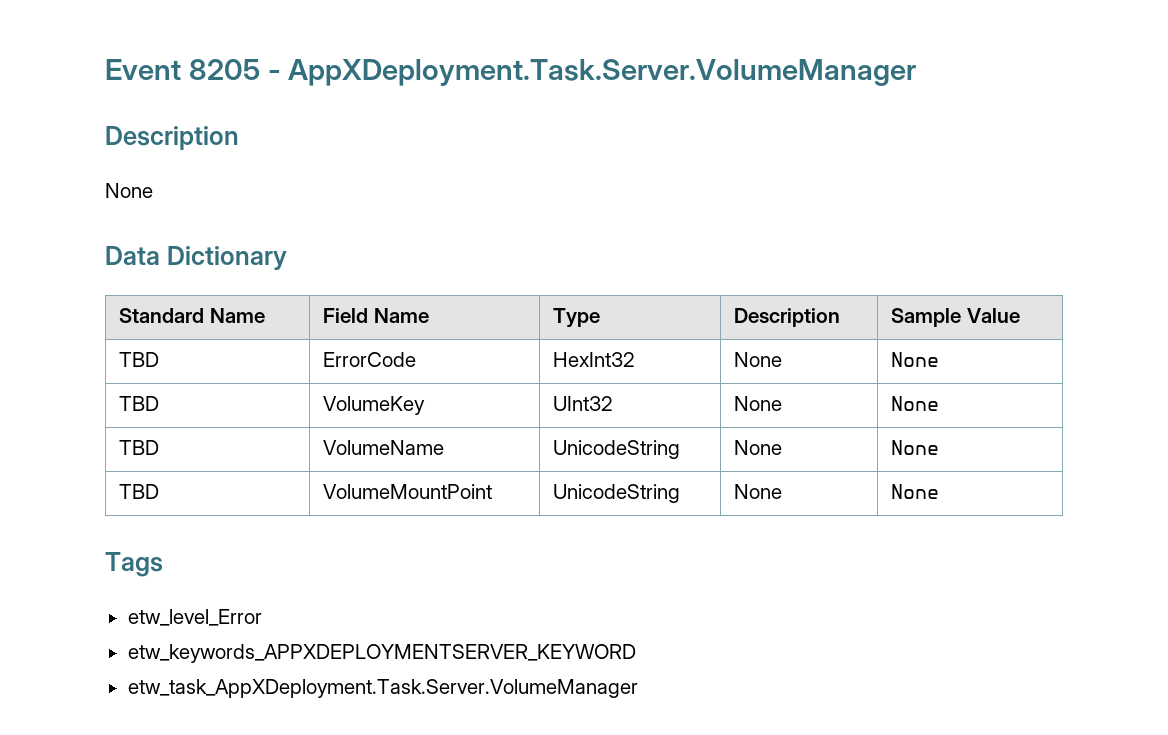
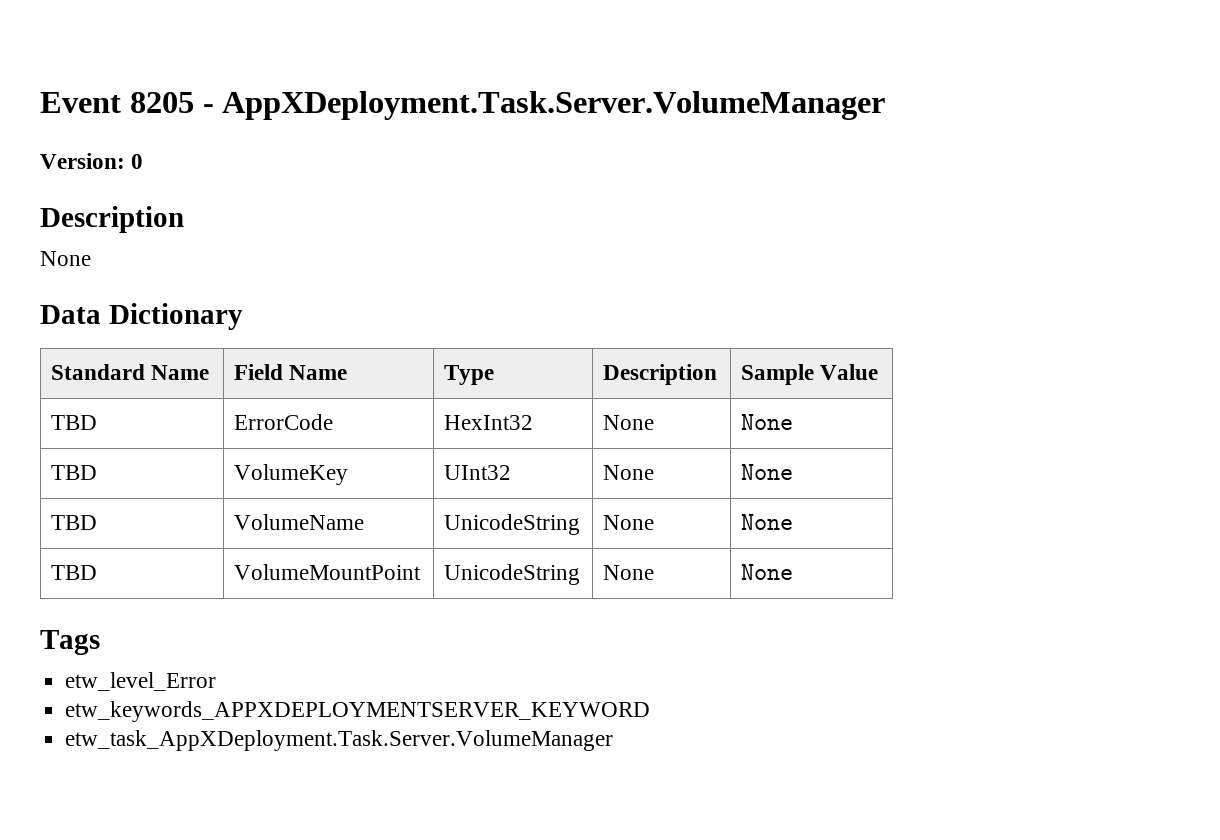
+ Version: 0

